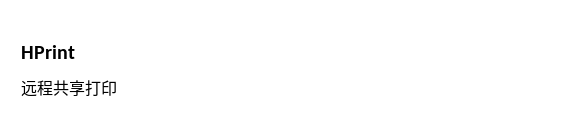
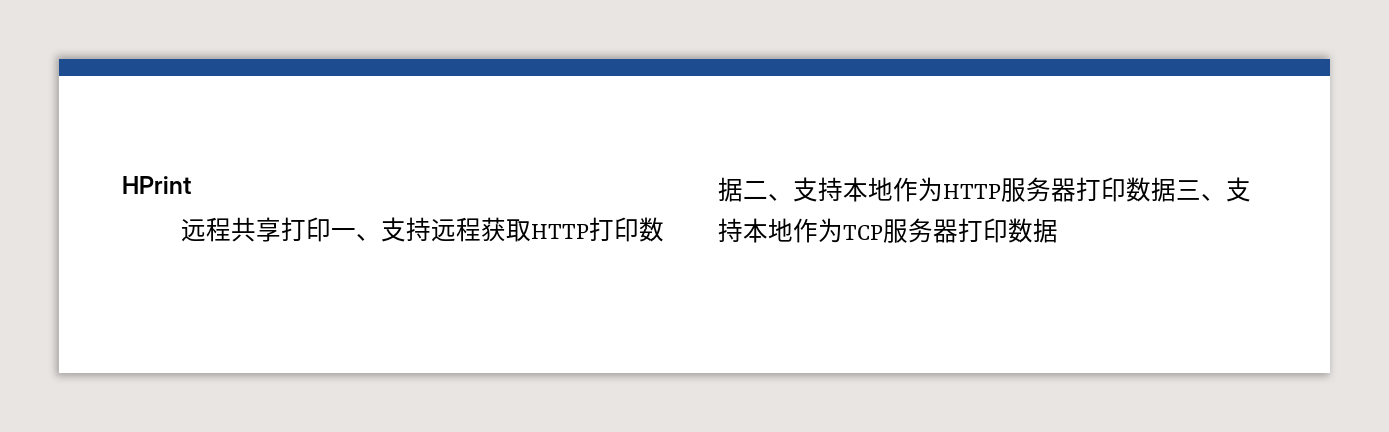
- 远程共享打印
+ 远程共享打印一、支持远程获取HTTP打印数据二、支持本地作为HTTP服务器打印数据三、支持本地作为TCP服务器打印数据

